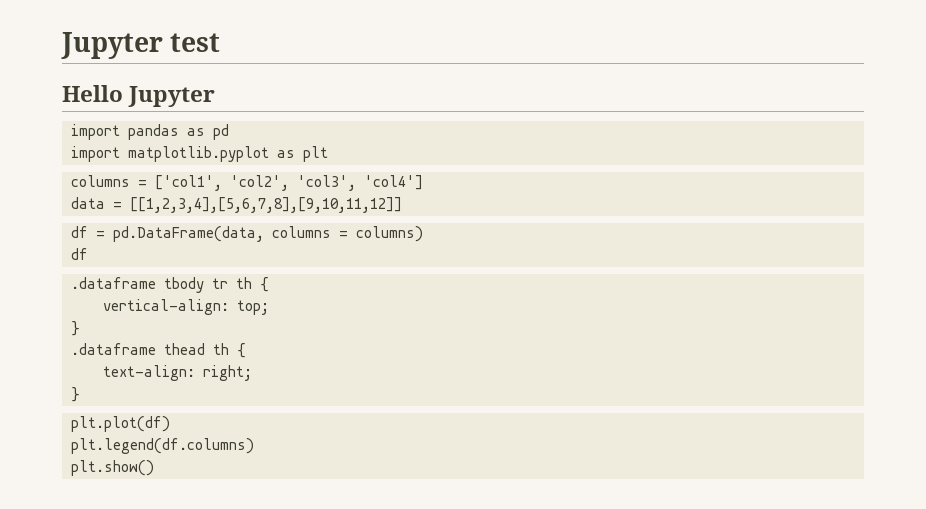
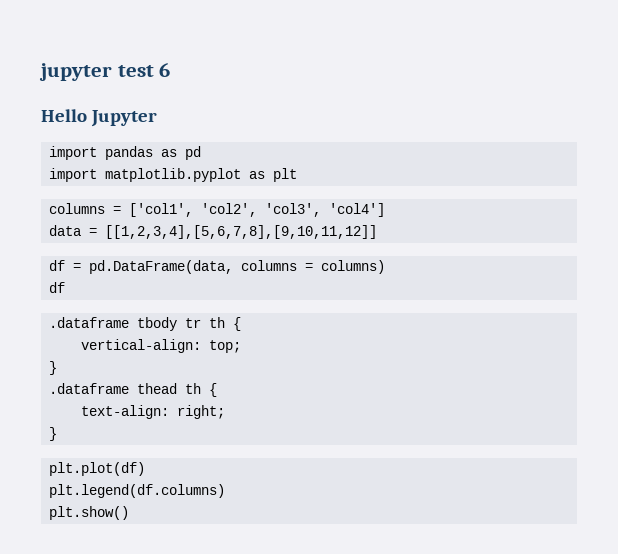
- Jupyter test
+ jupyter test 6

